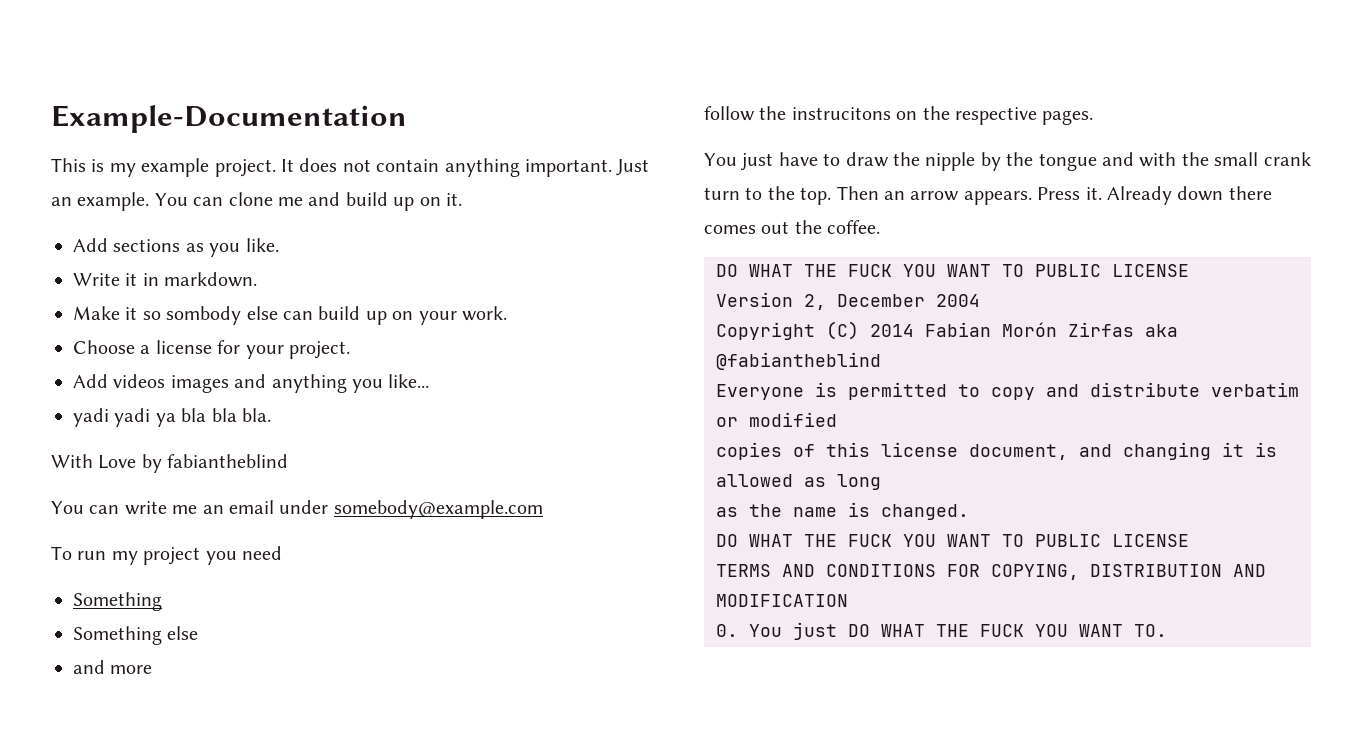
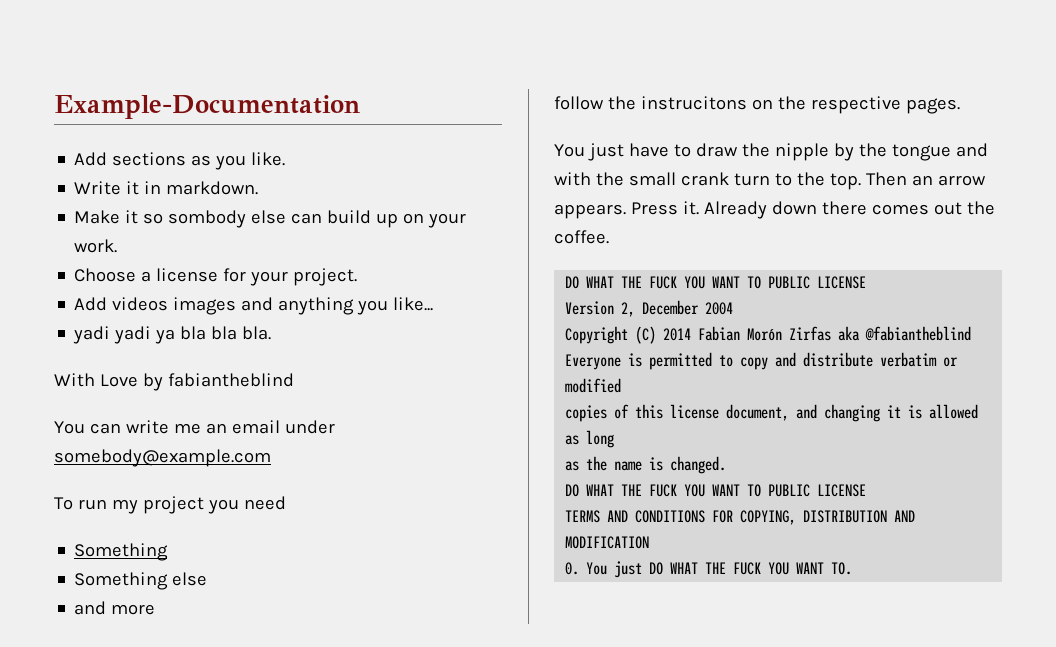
- This is my example project. It does not contain anything important. Just an example. You can clone me and build up on it.

